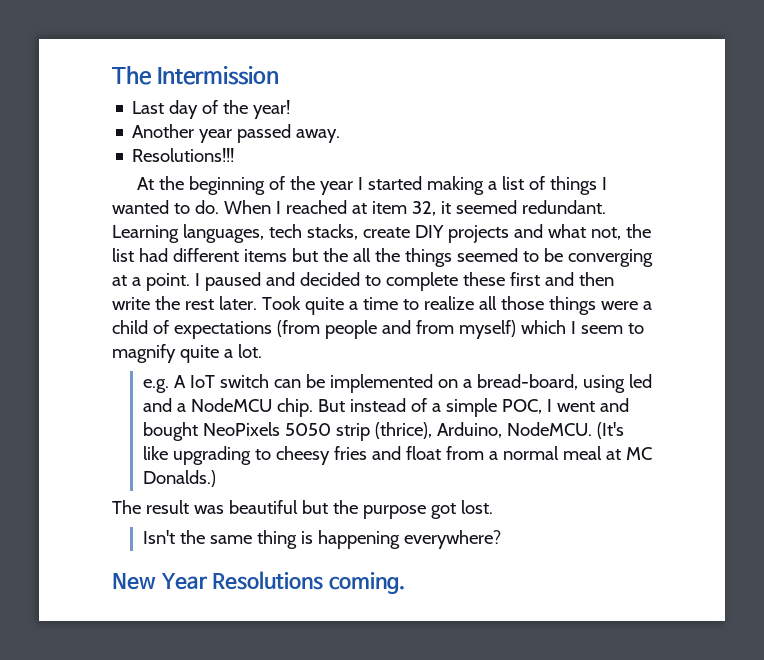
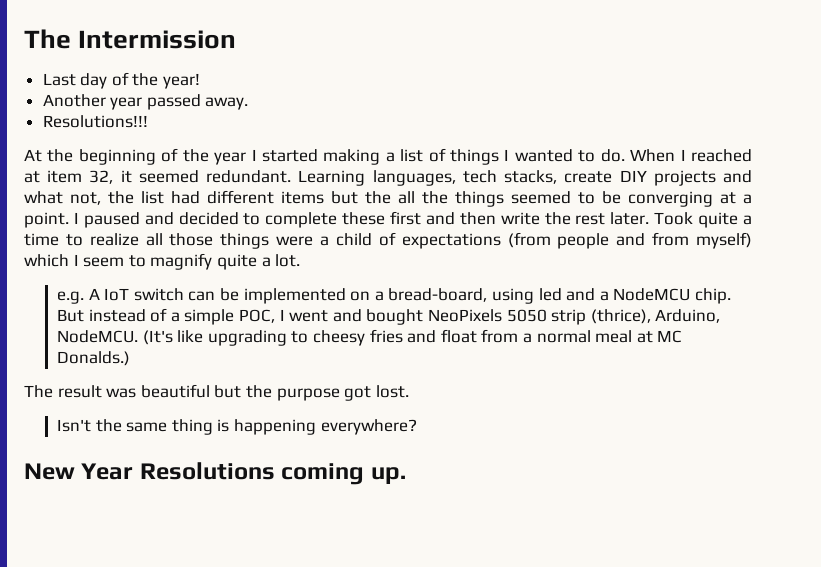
- New Year Resolutions coming.
+ New Year Resolutions coming up.

